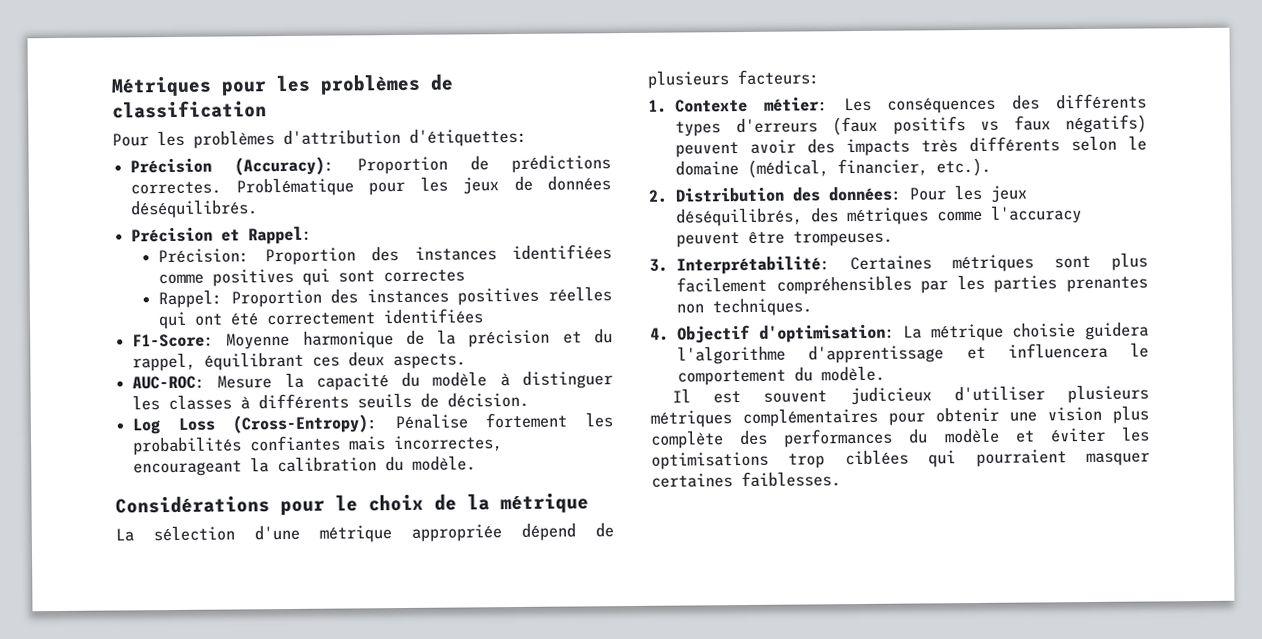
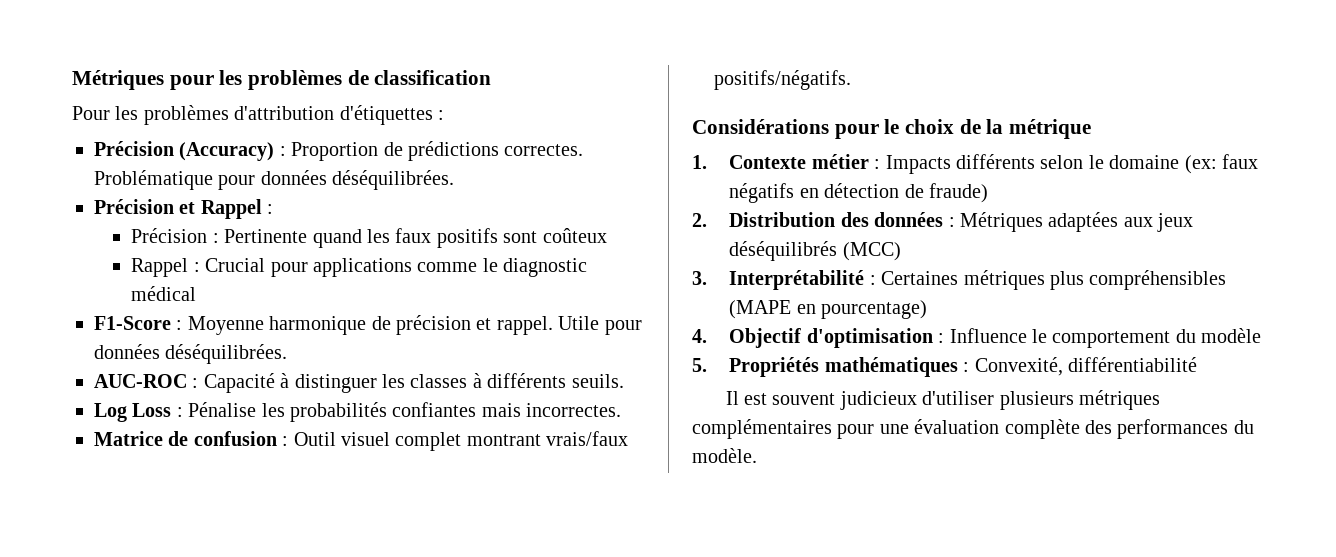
- Pour les problèmes d'attribution d'étiquettes:
- Précision (Accuracy): Proportion de prédictions correctes.
+ Pour les problèmes d'attribution d'étiquettes :
+ Précision (Accuracy) : Proportion de prédictions correctes.
- Problématique pour les jeux de données déséquilibrés.
- Précision et Rappel:
- Précision: Proportion des instances identifiées comme positives qui sont correctes
- Rappel: Proportion des instances positives réelles qui ont été correctement identifiées
- F1-Score: Moyenne harmonique de la précision et du rappel, équilibrant ces deux aspects.
- AUC-ROC: Mesure la capacité du modèle à distinguer les classes à différents seuils de décision.
+ Problématique pour données déséquilibrées.
+ Précision et Rappel :
+ Précision : Pertinente quand les faux positifs sont coûteux
+ Rappel : Crucial pour applications comme le diagnostic médical
+ F1-Score : Moyenne harmonique de précision et rappel. Utile pour données déséquilibrées.
+ AUC-ROC : Capacité à distinguer les classes à différents seuils.
- Log Loss (Cross-Entropy): Pénalise fortement les probabilités confiantes mais incorrectes, encourageant la calibration du modèle.
+ Log Loss : Pénalise les probabilités confiantes mais incorrectes.
+ Matrice de confusion : Outil visuel complet montrant vrais/faux positifs/négatifs.
- La sélection d'une métrique appropriée dépend de plusieurs facteurs:
- 1. Contexte métier: Les conséquences des différents types d'erreurs (faux positifs vs faux négatifs) peuvent avoir des impacts très différents selon le domaine (médical, financier, etc.).
- 2. Distribution des données: Pour les jeux déséquilibrés, des métriques comme l'accuracy peuvent être trompeuses.
- 3. Interprétabilité: Certaines métriques sont plus facilement compréhensibles par les parties prenantes non techniques.
- 4. Objectif d'optimisation: La métrique choisie guidera l'algorithme d'apprentissage et influencera le comportement du modèle.
+ 1. Contexte métier : Impacts différents selon le domaine (ex: faux négatifs en détection de fraude)
+ 2. Distribution des données : Métriques adaptées aux jeux déséquilibrés (MCC)
+ 3. Interprétabilité : Certaines métriques plus compréhensibles (MAPE en pourcentage)
+ 4. Objectif d'optimisation : Influence le comportement du modèle
+ 5. Propriétés mathématiques : Convexité, différentiabilité
- Il est souvent judicieux d'utiliser plusieurs métriques complémentaires pour obtenir une vision plus complète des performances du modèle et éviter les optimisations trop ciblées qui pourraient masquer certaines faiblesses.
+ Il est souvent judicieux d'utiliser plusieurs métriques complémentaires pour une évaluation complète des performances du modèle.

